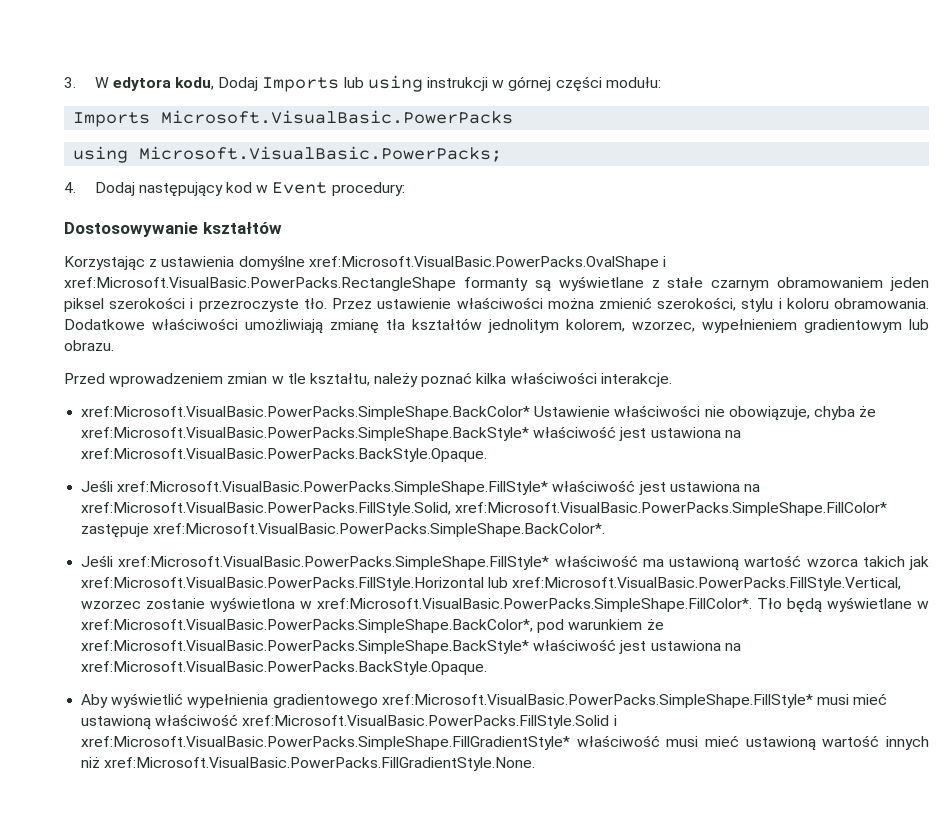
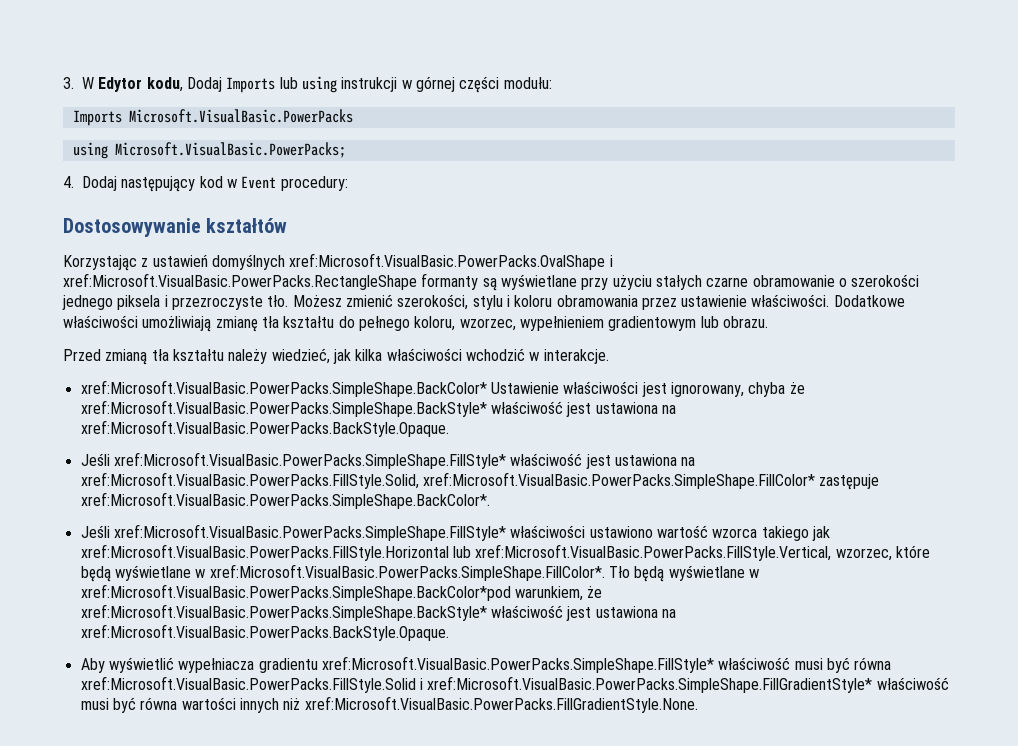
- 3. W edytora kodu, Dodaj Imports lub using instrukcji w górnej części modułu:
+ 3. W Edytor kodu, Dodaj Imports lub using instrukcji w górnej części modułu:
- Korzystając z ustawienia domyślne xref:Microsoft.VisualBasic.PowerPacks.OvalShape i xref:Microsoft.VisualBasic.PowerPacks.RectangleShape formanty są wyświetlane z stałe czarnym obramowaniem jeden piksel szerokości i przezroczyste tło. Przez ustawienie właściwości można zmienić szerokości, stylu i koloru obramowania.
+ Korzystając z ustawień domyślnych xref:Microsoft.VisualBasic.PowerPacks.OvalShape i xref:Microsoft.VisualBasic.PowerPacks.RectangleShape formanty są wyświetlane przy użyciu stałych czarne obramowanie o szerokości jednego piksela i przezroczyste tło. Możesz zmienić szerokości, stylu i koloru obramowania przez ustawienie właściwości.
- Dodatkowe właściwości umożliwiają zmianę tła kształtów jednolitym kolorem, wzorzec, wypełnieniem gradientowym lub obrazu.
+ Dodatkowe właściwości umożliwiają zmianę tła kształtu do pełnego koloru, wzorzec, wypełnieniem gradientowym lub obrazu.
- Przed wprowadzeniem zmian w tle kształtu, należy poznać kilka właściwości interakcje.
+ Przed zmianą tła kształtu należy wiedzieć, jak kilka właściwości wchodzić w interakcje.
- xref:Microsoft.VisualBasic.PowerPacks.SimpleShape.BackColor* Ustawienie właściwości nie obowiązuje, chyba że xref:Microsoft.VisualBasic.PowerPacks.SimpleShape.BackStyle* właściwość jest ustawiona na xref:Microsoft.VisualBasic.PowerPacks.BackStyle.Opaque.
+ xref:Microsoft.VisualBasic.PowerPacks.SimpleShape.BackColor* Ustawienie właściwości jest ignorowany, chyba że xref:Microsoft.VisualBasic.PowerPacks.SimpleShape.BackStyle* właściwość jest ustawiona na xref:Microsoft.VisualBasic.PowerPacks.BackStyle.Opaque.
- Jeśli xref:Microsoft.VisualBasic.PowerPacks.SimpleShape.FillStyle* właściwość ma ustawioną wartość wzorca takich jak xref:Microsoft.VisualBasic.PowerPacks.FillStyle.Horizontal lub xref:Microsoft.VisualBasic.PowerPacks.FillStyle.Vertical, wzorzec zostanie wyświetlona w xref:Microsoft.VisualBasic.PowerPacks.SimpleShape.FillColor*. Tło będą wyświetlane w xref:Microsoft.VisualBasic.PowerPacks.SimpleShape.BackColor*, pod warunkiem że xref:Microsoft.VisualBasic.PowerPacks.SimpleShape.BackStyle* właściwość jest ustawiona na xref:Microsoft.VisualBasic.PowerPacks.BackStyle.Opaque.
+ Jeśli xref:Microsoft.VisualBasic.PowerPacks.SimpleShape.FillStyle* właściwości ustawiono wartość wzorca takiego jak xref:Microsoft.VisualBasic.PowerPacks.FillStyle.Horizontal lub xref:Microsoft.VisualBasic.PowerPacks.FillStyle.Vertical, wzorzec, które będą wyświetlane w xref:Microsoft.VisualBasic.PowerPacks.SimpleShape.FillColor*. Tło będą wyświetlane w xref:Microsoft.VisualBasic.PowerPacks.SimpleShape.BackColor*pod warunkiem, że xref:Microsoft.VisualBasic.PowerPacks.SimpleShape.BackStyle* właściwość jest ustawiona na xref:Microsoft.VisualBasic.PowerPacks.BackStyle.Opaque.
- Aby wyświetlić wypełnienia gradientowego xref:Microsoft.VisualBasic.PowerPacks.SimpleShape.FillStyle* musi mieć ustawioną właściwość xref:Microsoft.VisualBasic.PowerPacks.FillStyle.Solid i xref:Microsoft.VisualBasic.PowerPacks.SimpleShape.FillGradientStyle* właściwość musi mieć ustawioną wartość innych niż xref:Microsoft.VisualBasic.PowerPacks.FillGradientStyle.None.
+ Aby wyświetlić wypełniacza gradientu xref:Microsoft.VisualBasic.PowerPacks.SimpleShape.FillStyle* właściwość musi być równa xref:Microsoft.VisualBasic.PowerPacks.FillStyle.Solid i xref:Microsoft.VisualBasic.PowerPacks.SimpleShape.FillGradientStyle* właściwość musi być równa wartości innych niż xref:Microsoft.VisualBasic.PowerPacks.FillGradientStyle.None.

